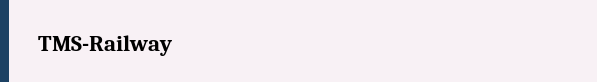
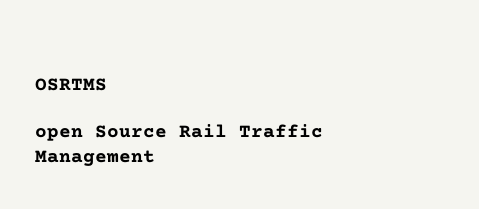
- TMS-Railway
+ OSRTMS
+ open Source Rail Traffic Management

